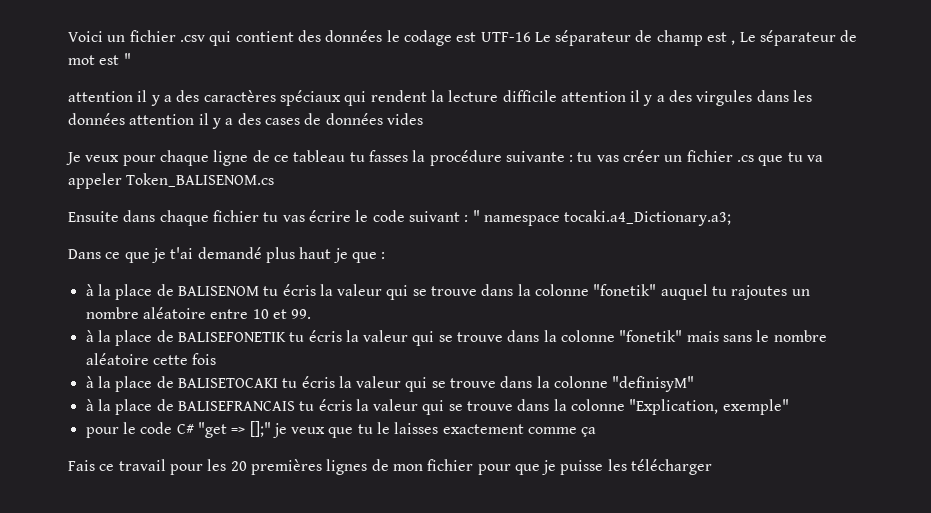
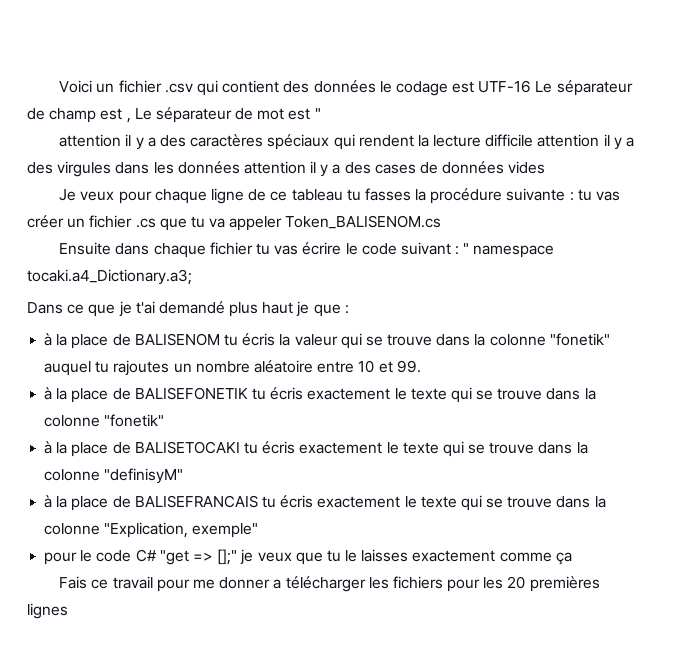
- à la place de BALISEFONETIK tu écris la valeur qui se trouve dans la colonne "fonetik" mais sans le nombre aléatoire cette fois
+ à la place de BALISEFONETIK tu écris exactement le texte qui se trouve dans la colonne "fonetik"
- à la place de BALISETOCAKI tu écris la valeur qui se trouve dans la colonne "definisyM"
+ à la place de BALISETOCAKI tu écris exactement le texte qui se trouve dans la colonne "definisyM"
- à la place de BALISEFRANCAIS tu écris la valeur qui se trouve dans la colonne "Explication, exemple"
+ à la place de BALISEFRANCAIS tu écris exactement le texte qui se trouve dans la colonne "Explication, exemple"
- Fais ce travail pour les 20 premières lignes de mon fichier pour que je puisse les télécharger
+ Fais ce travail pour me donner a télécharger les fichiers pour les 20 premières lignes

